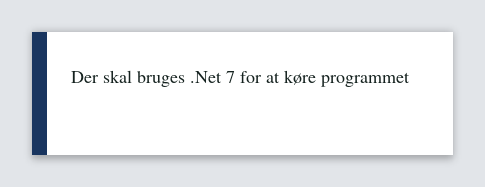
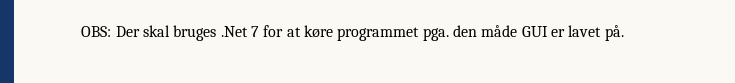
- Der skal bruges .Net 7 for at køre programmet
+ OBS: Der skal bruges .Net 7 for at køre programmet pga. den måde GUI er lavet på.

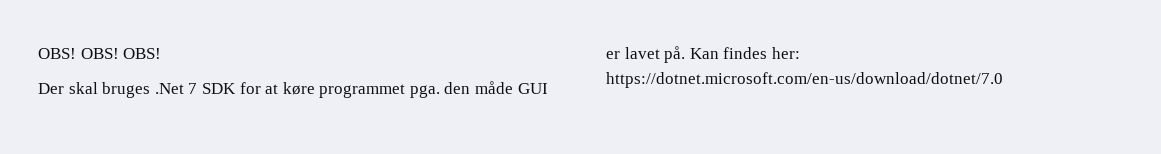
- OBS: Der skal bruges .Net 7 for at køre programmet pga. den måde GUI er lavet på.
+ OBS! OBS! OBS!
+ Der skal bruges .Net 7 SDK for at køre programmet pga. den måde GUI er lavet på.
+ Kan findes her: https://dotnet.microsoft.com/en-us/download/dotnet/7.0

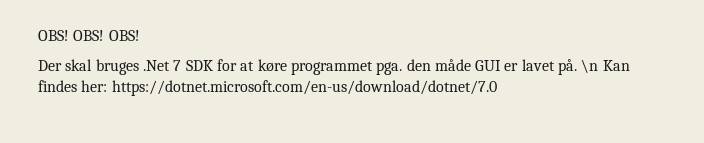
- Kan findes her: https://dotnet.microsoft.com/en-us/download/dotnet/7.0
+ \n Kan findes her: https://dotnet.microsoft.com/en-us/download/dotnet/7.0

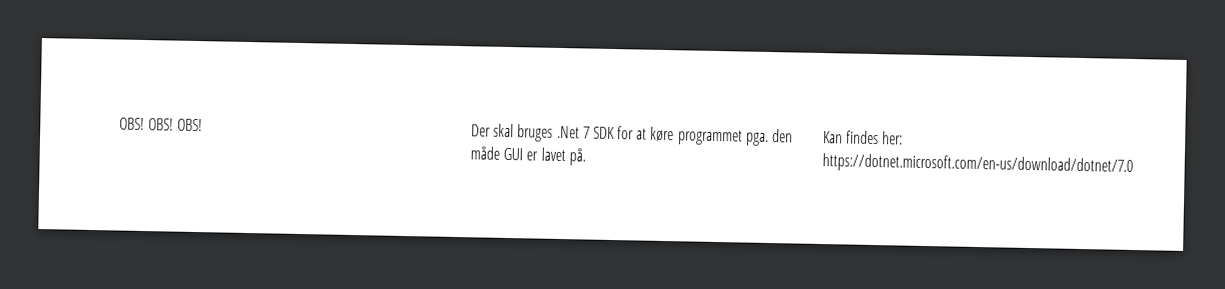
- Der skal bruges .Net 7 SDK for at køre programmet pga. den måde GUI er lavet på. \n Kan findes her: https://dotnet.microsoft.com/en-us/download/dotnet/7.0
+ Der skal bruges .Net 7 SDK for at køre programmet pga. den måde GUI er lavet på.
+ Kan findes her: https://dotnet.microsoft.com/en-us/download/dotnet/7.0

